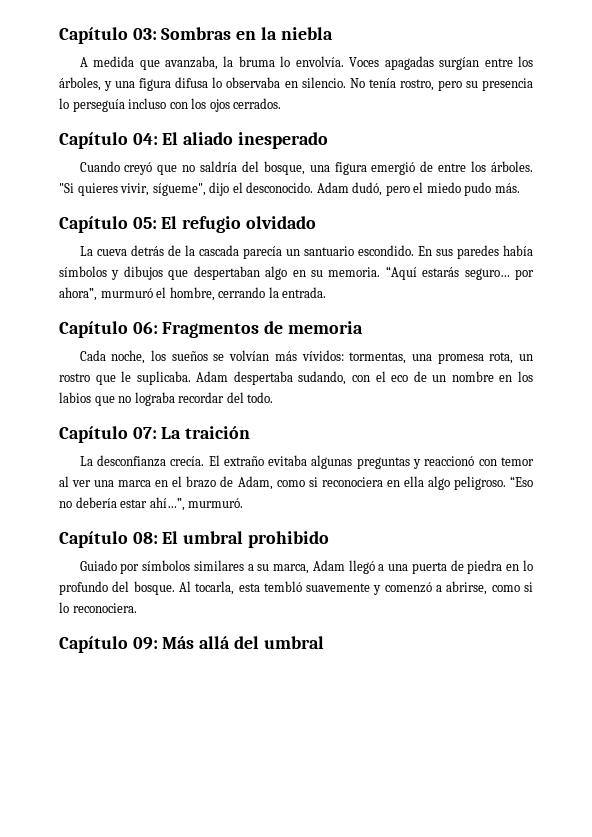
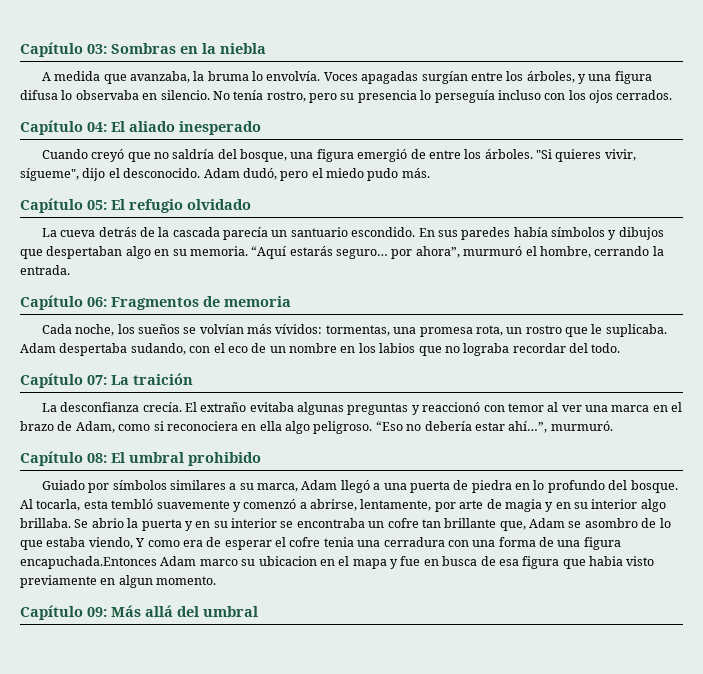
- Al tocarla, esta tembló suavemente y comenzó a abrirse, como si lo reconociera.
+ Al tocarla, esta tembló suavemente y comenzó a abrirse, lentamente, por arte de magia y en su interior algo brillaba. Se abrio la puerta y en su interior se encontraba un cofre tan brillante que, Adam se asombro de lo que estaba viendo, Y como era de esperar el cofre tenia una cerradura con una forma de una figura encapuchada.Entonces Adam marco su ubicacion en el mapa y fue en busca de esa figura que habia visto previamente en algun momento.

